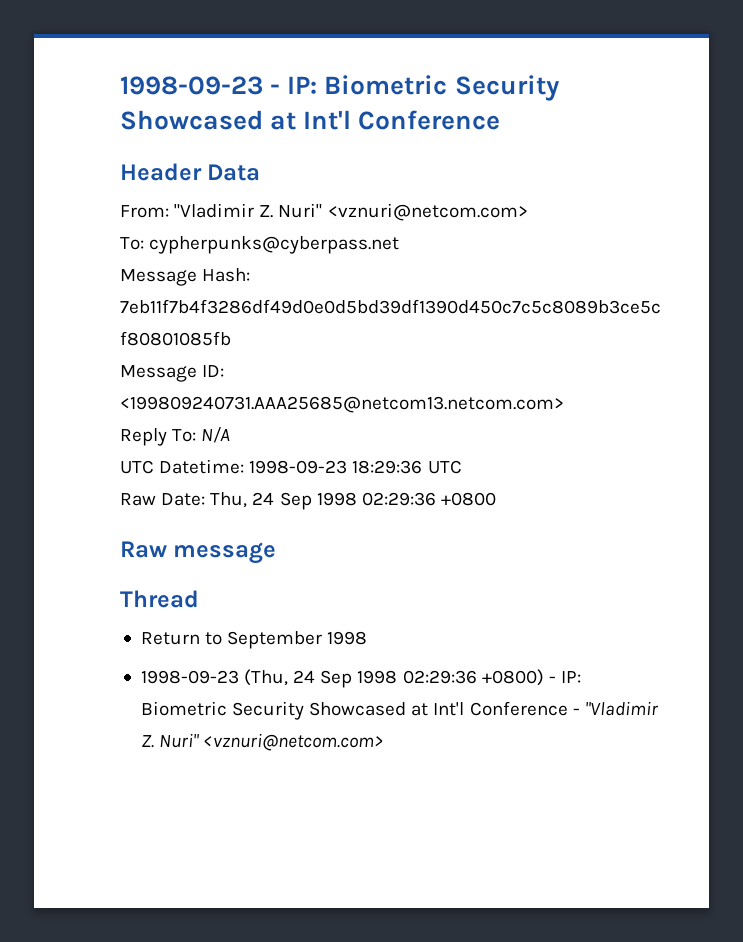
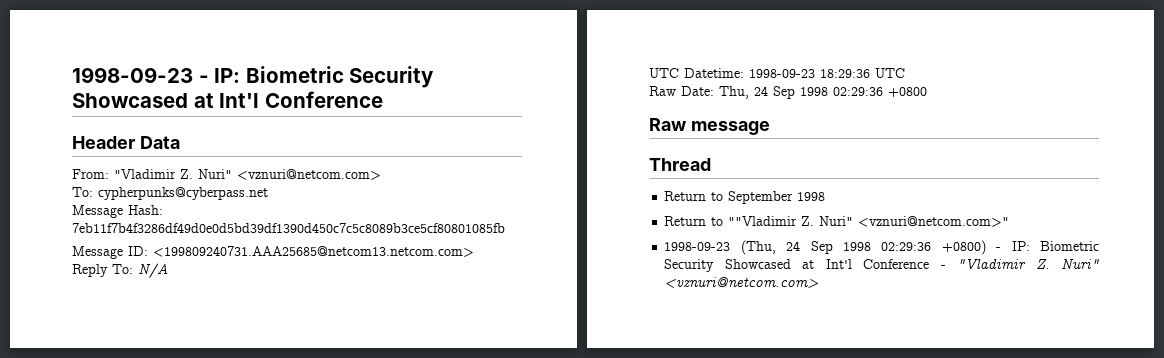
+ Return to ""Vladimir Z. Nuri" <vznuri@netcom.com>"

